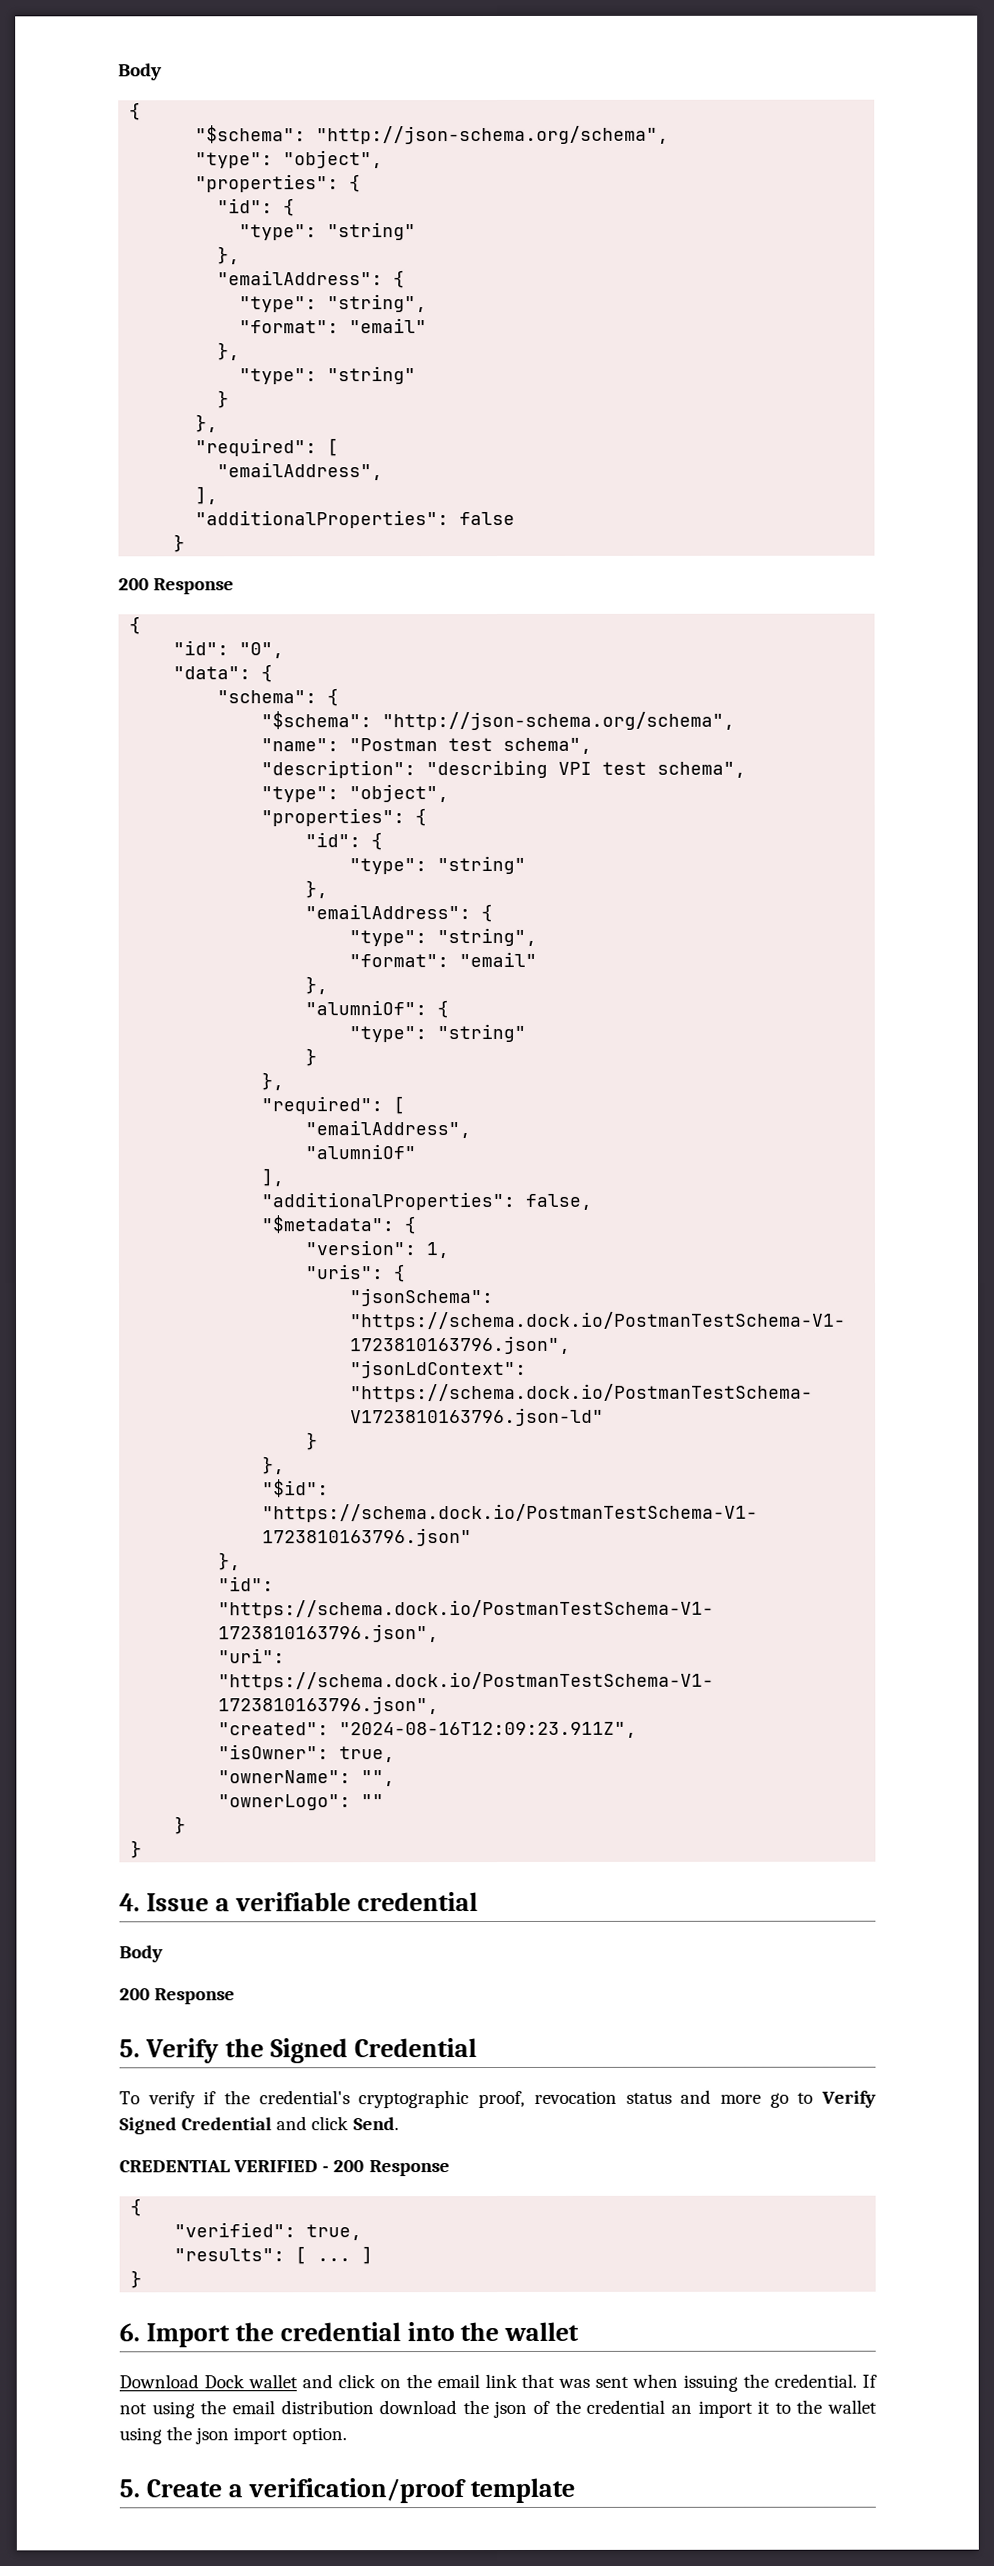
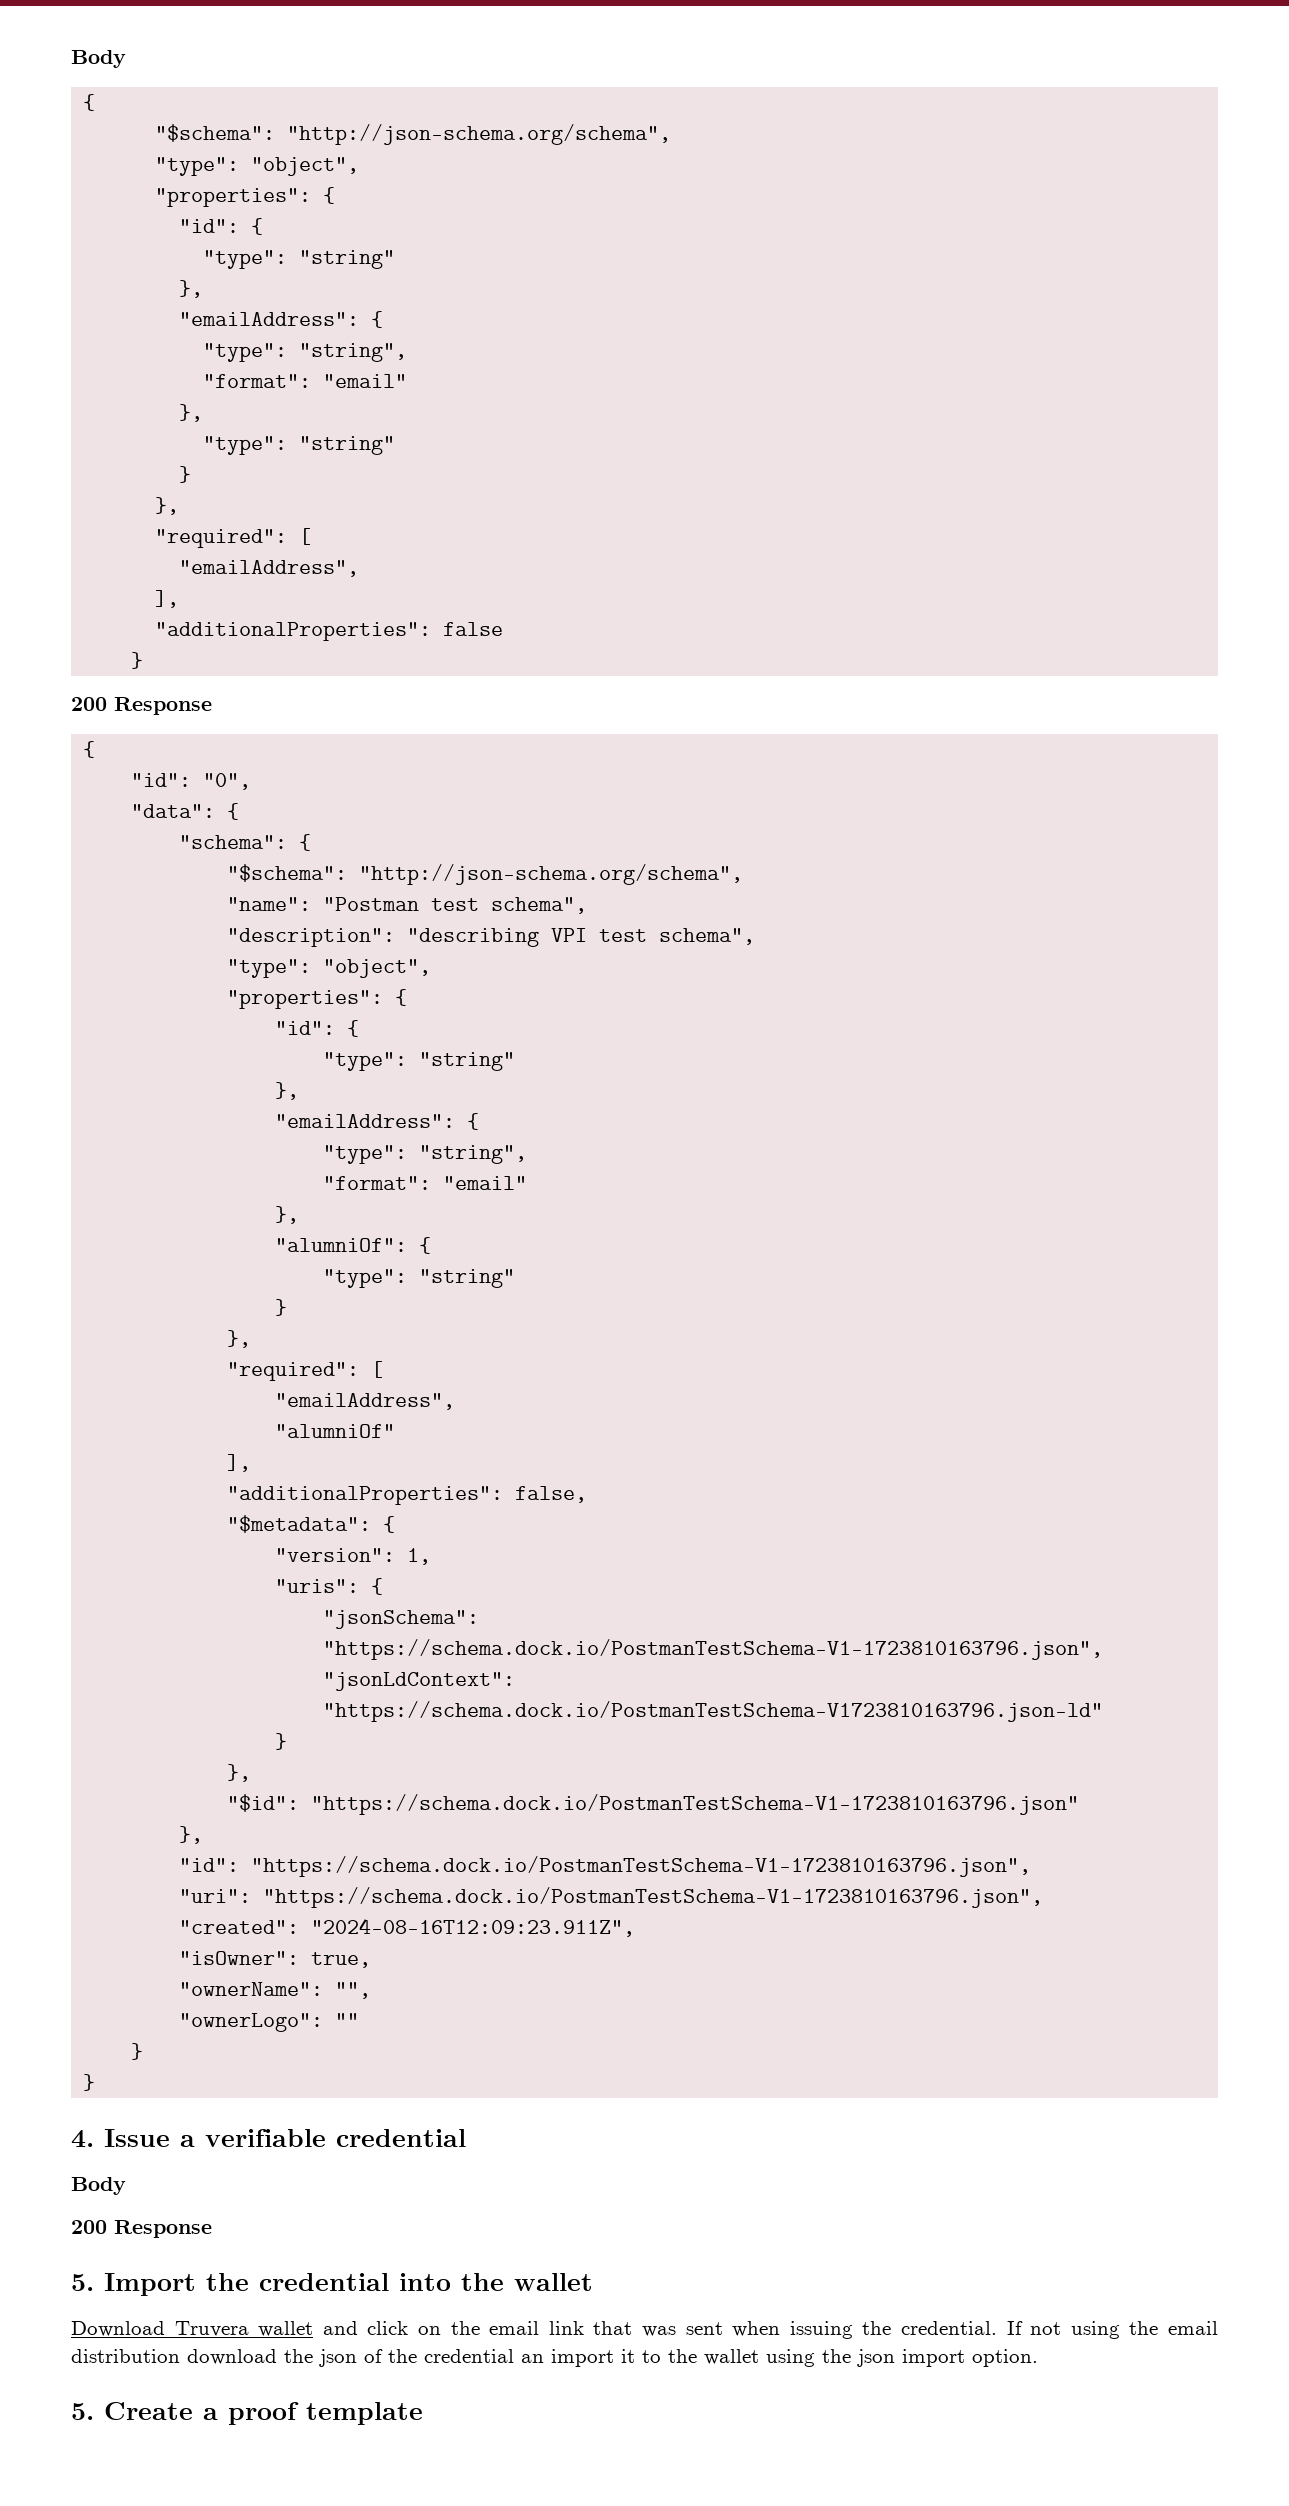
- 5. Verify the Signed Credential
- To verify if the credential's cryptographic proof, revocation status and more go to Verify Signed Credential and click Send.
- CREDENTIAL VERIFIED - 200 Response
- {
- "verified": true,
- "results": [ ... ]
- }
- 6. Import the credential into the wallet
+ 5. Import the credential into the wallet
- Download Dock wallet and click on the email link that was sent when issuing the credential.
+ Download Truvera wallet and click on the email link that was sent when issuing the credential.
- 5. Create a verification/proof template
+ 5. Create a proof template

